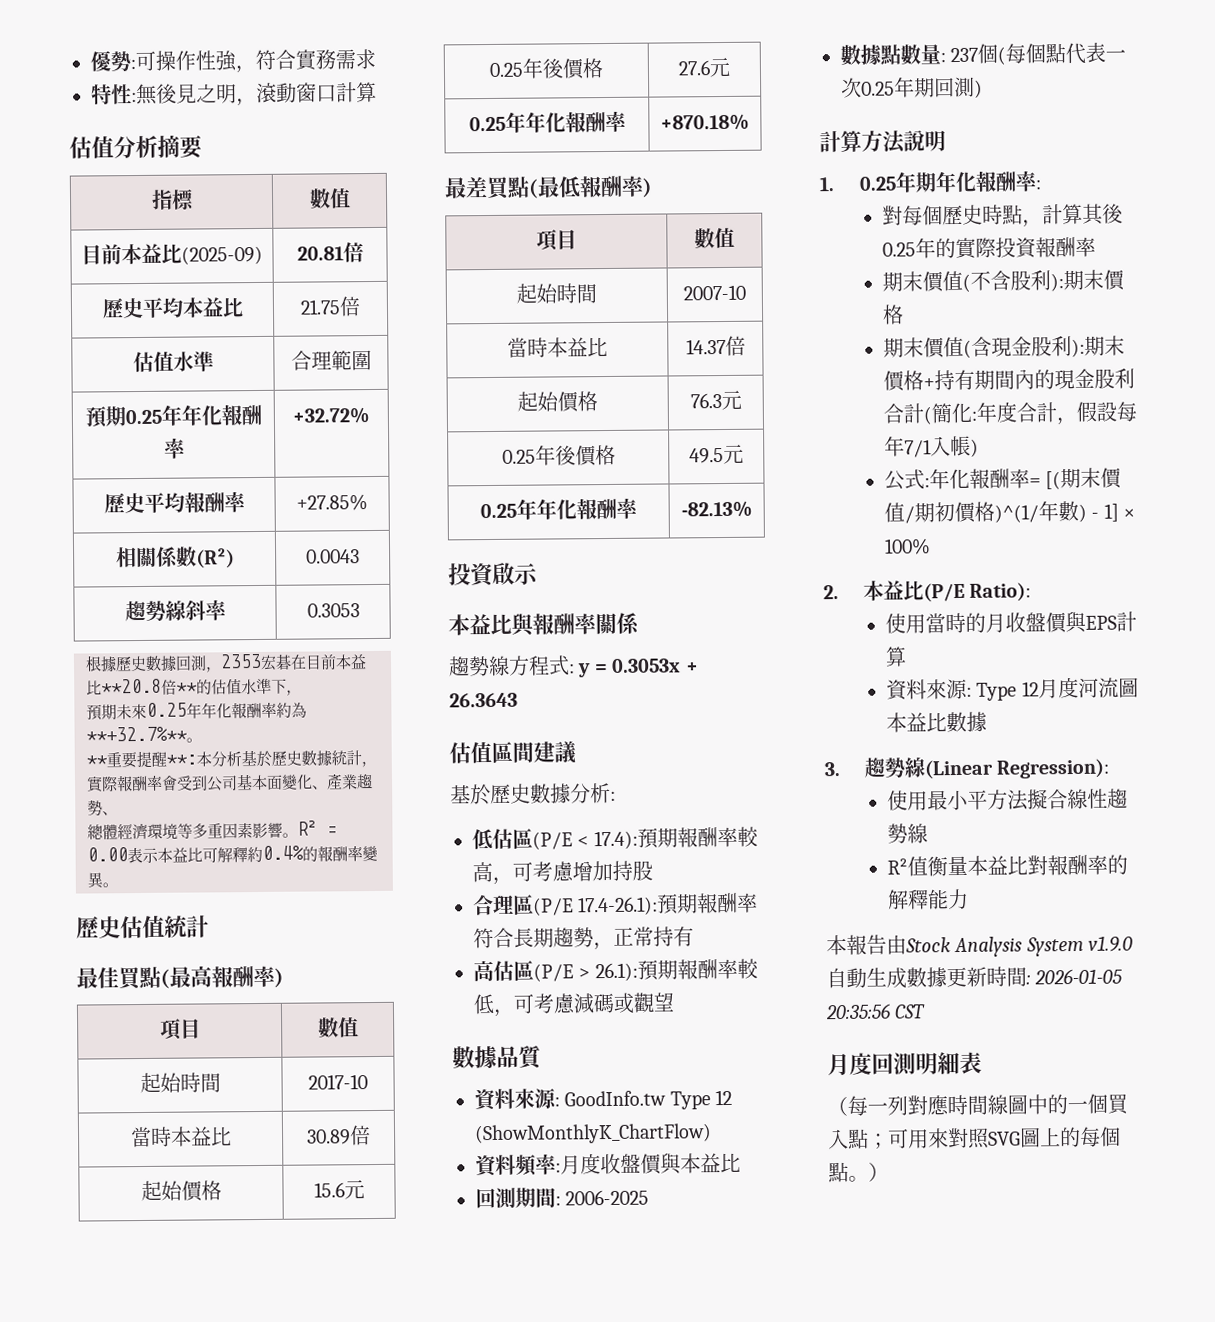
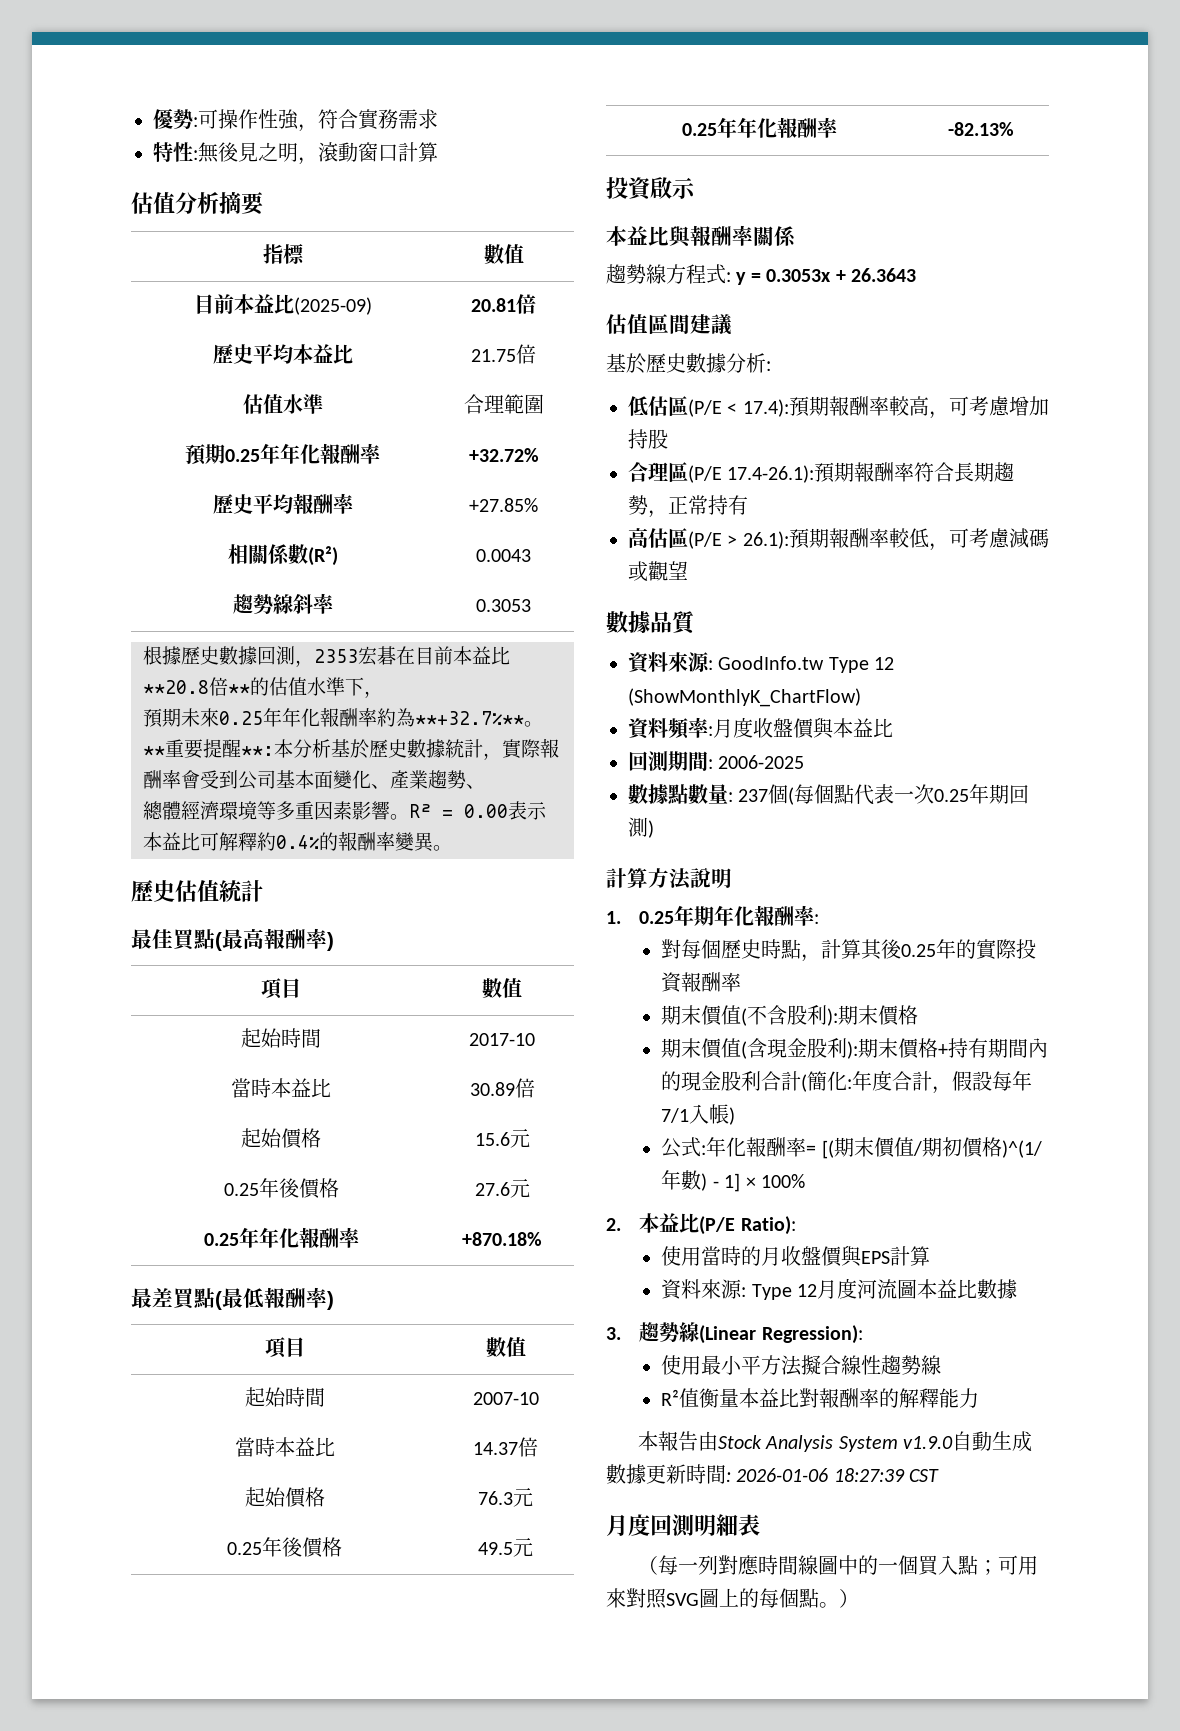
- 本報告由Stock Analysis System v1.9.0自動生成數據更新時間: 2026-01-05 20:35:56 CST
+ 本報告由Stock Analysis System v1.9.0自動生成數據更新時間: 2026-01-06 18:27:39 CST

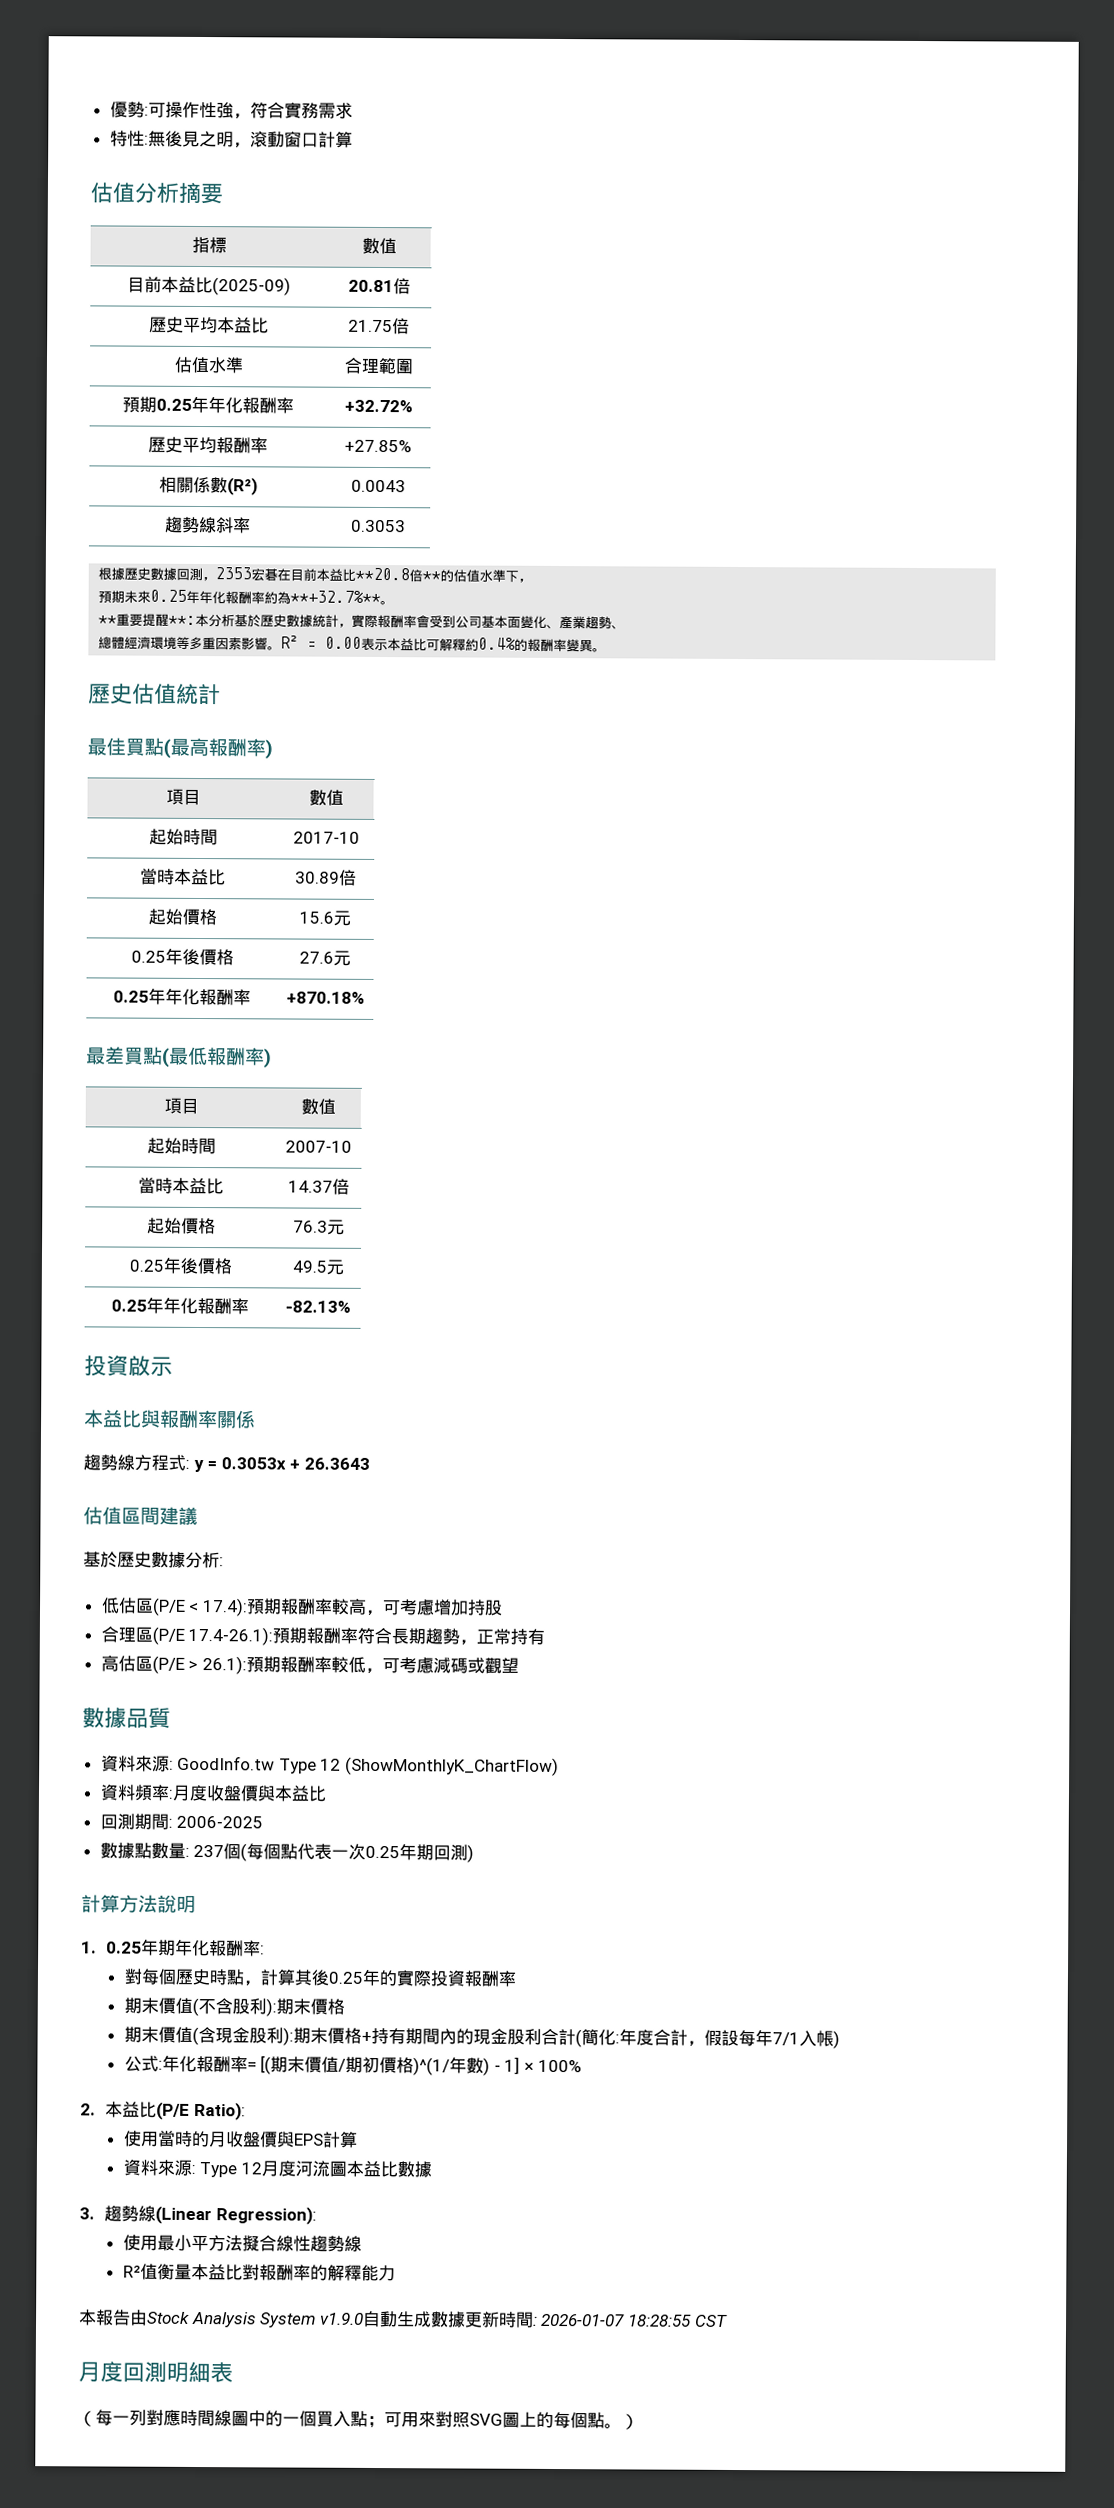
- 本報告由Stock Analysis System v1.9.0自動生成數據更新時間: 2026-01-06 18:27:39 CST
+ 本報告由Stock Analysis System v1.9.0自動生成數據更新時間: 2026-01-07 18:28:55 CST

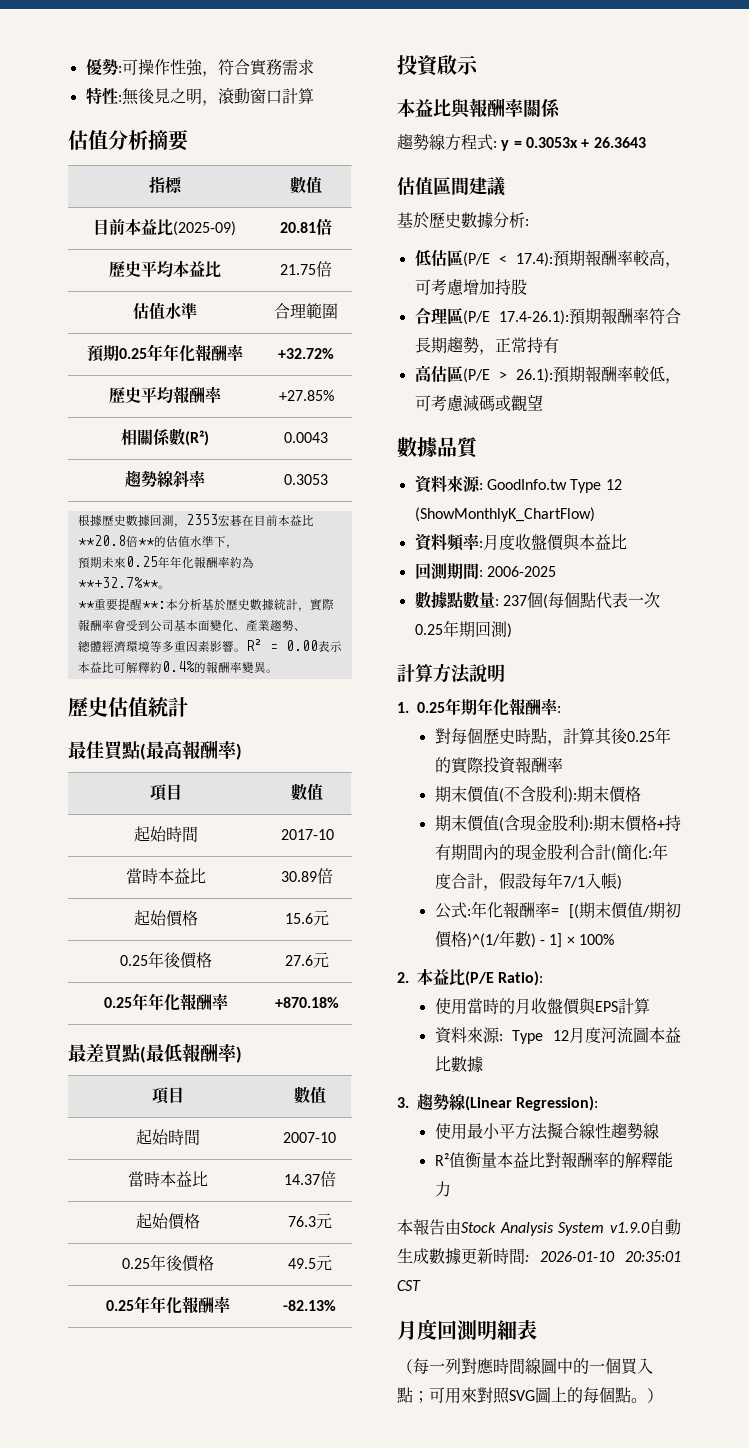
- 本報告由Stock Analysis System v1.9.0自動生成數據更新時間: 2026-01-07 18:28:55 CST
+ 本報告由Stock Analysis System v1.9.0自動生成數據更新時間: 2026-01-10 20:35:01 CST

